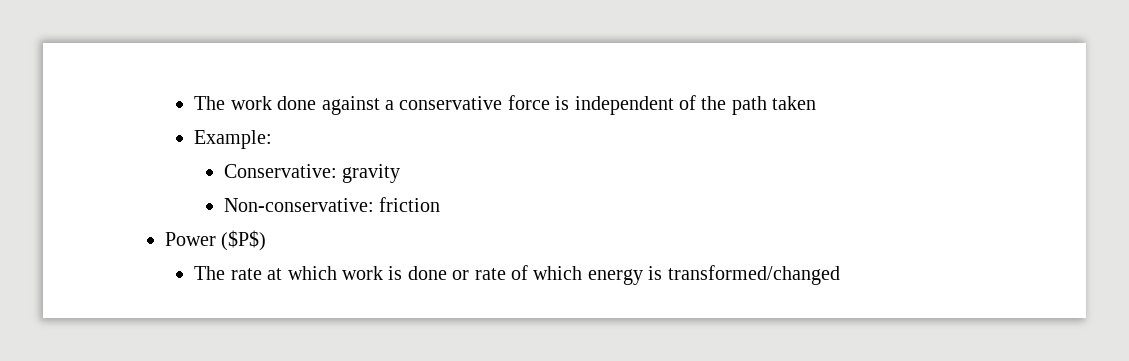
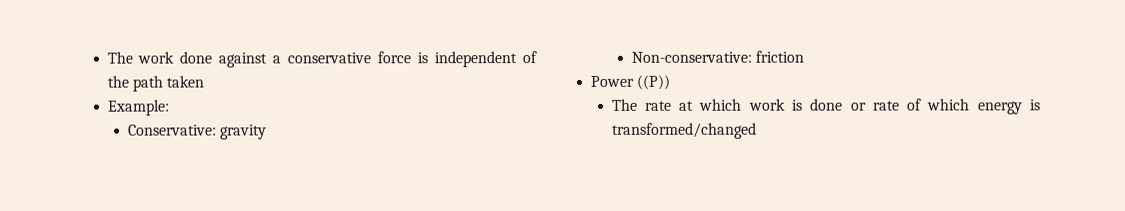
- Power ($P$)
+ Power ((P))

